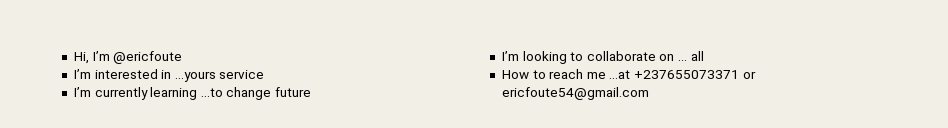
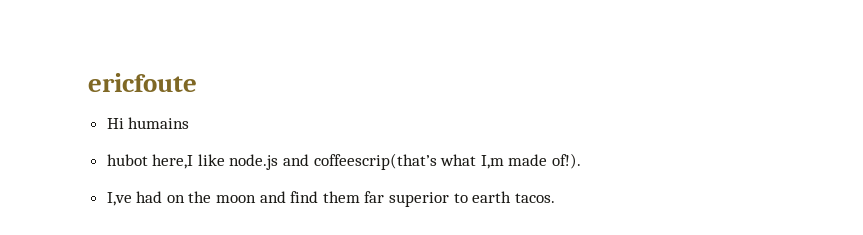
- Hi, I’m @ericfoute
- I’m interested in ...yours service
- I’m currently learning ...to change future
- I’m looking to collaborate on ... all
- How to reach me ...at +237655073371 or ericfoute54@gmail.com
+ ericfoute
+ Hi humains
+ hubot here,I like node.js and coffeescrip(that’s what I,m made of!).
+ I,ve had on the moon and find them far superior to earth tacos.

